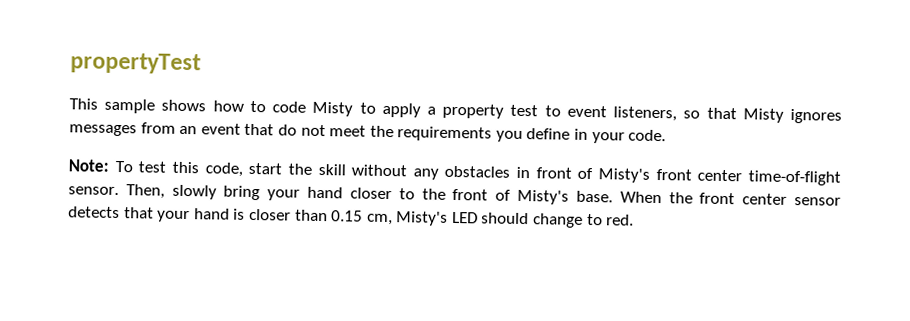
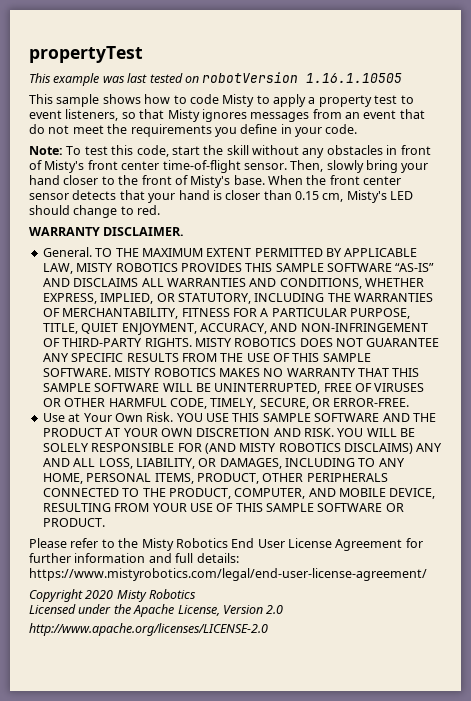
+ This example was last tested on robotVersion 1.16.1.10505
+ WARRANTY DISCLAIMER.
+ General. TO THE MAXIMUM EXTENT PERMITTED BY APPLICABLE LAW, MISTY ROBOTICS PROVIDES THIS SAMPLE SOFTWARE “AS-IS” AND DISCLAIMS ALL WARRANTIES AND CONDITIONS, WHETHER EXPRESS, IMPLIED, OR STATUTORY, INCLUDING THE WARRANTIES OF MERCHANTABILITY, FITNESS FOR A PARTICULAR PURPOSE, TITLE, QUIET ENJOYMENT, ACCURACY, AND NON-INFRINGEMENT OF THIRD-PARTY RIGHTS. MISTY ROBOTICS DOES NOT GUARANTEE ANY SPECIFIC RESULTS FROM THE USE OF THIS SAMPLE SOFTWARE. MISTY ROBOTICS MAKES NO WARRANTY THAT THIS SAMPLE SOFTWARE WILL BE UNINTERRUPTED, FREE OF VIRUSES OR OTHER HARMFUL CODE, TIMELY, SECURE, OR ERROR-FREE.
+ Use at Your Own Risk. YOU USE THIS SAMPLE SOFTWARE AND THE PRODUCT AT YOUR OWN DISCRETION AND RISK. YOU WILL BE SOLELY RESPONSIBLE FOR (AND MISTY ROBOTICS DISCLAIMS) ANY AND ALL LOSS, LIABILITY, OR DAMAGES, INCLUDING TO ANY HOME, PERSONAL ITEMS, PRODUCT, OTHER PERIPHERALS CONNECTED TO THE PRODUCT, COMPUTER, AND MOBILE DEVICE, RESULTING FROM YOUR USE OF THIS SAMPLE SOFTWARE OR PRODUCT.
+ Please refer to the Misty Robotics End User License Agreement for further information and full details: https://www.mistyrobotics.com/legal/end-user-license-agreement/
+ Copyright 2020 Misty Robotics
+ Licensed under the Apache License, Version 2.0
+ http://www.apache.org/licenses/LICENSE-2.0

